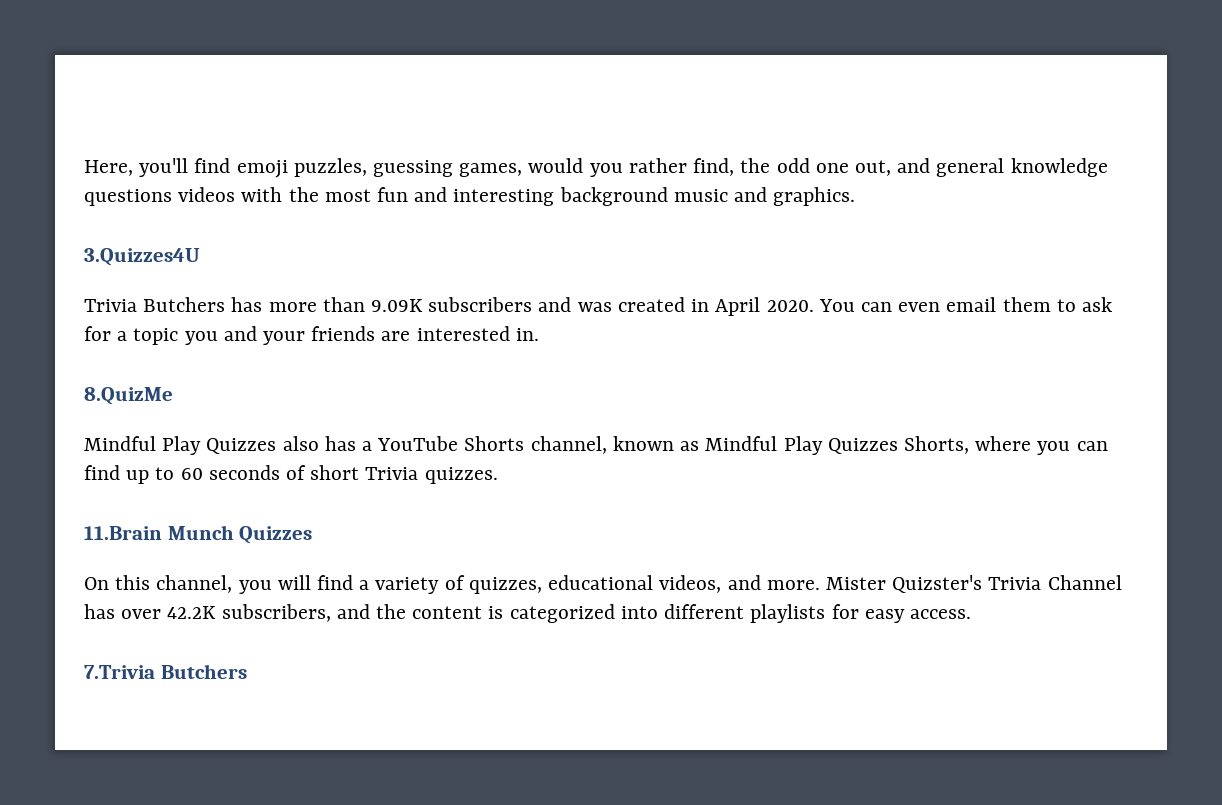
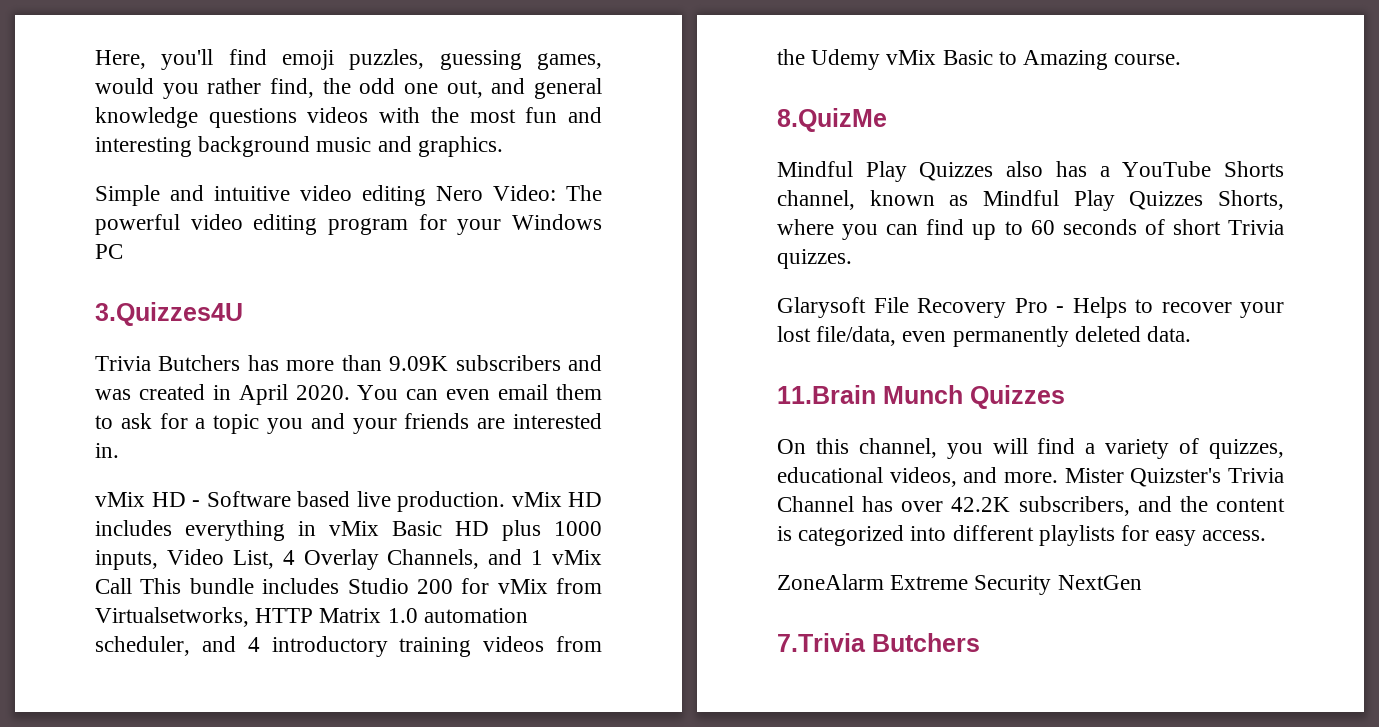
+ Simple and intuitive video editing Nero Video: The powerful video editing program for your Windows PC
+ vMix HD - Software based live production. vMix HD includes everything in vMix Basic HD plus 1000 inputs, Video List, 4 Overlay Channels, and 1 vMix Call This bundle includes Studio 200 for vMix from Virtualsetworks, HTTP Matrix 1.0 automation scheduler, and 4 introductory training videos from the Udemy vMix Basic to Amazing course.
+ Glarysoft File Recovery Pro - Helps to recover your lost file/data, even permanently deleted data.
+ ZoneAlarm Extreme Security NextGen

